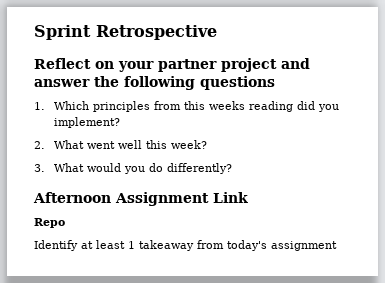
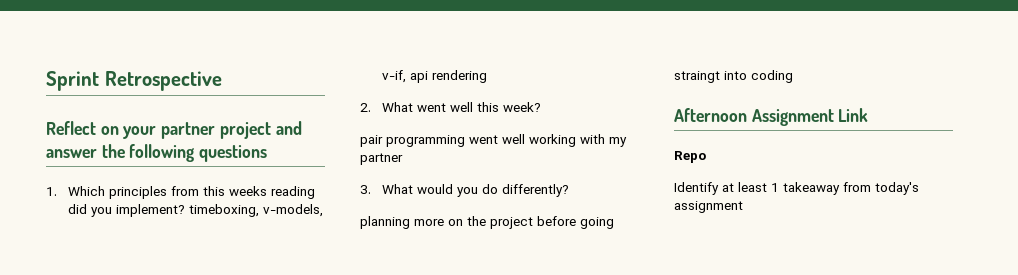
- 1. Which principles from this weeks reading did you implement?
+ 1. Which principles from this weeks reading did you implement? timeboxing, v-models, v-if, api rendering
+ pair programming went well working with my partner
+ planning more on the project before going straingt into coding

